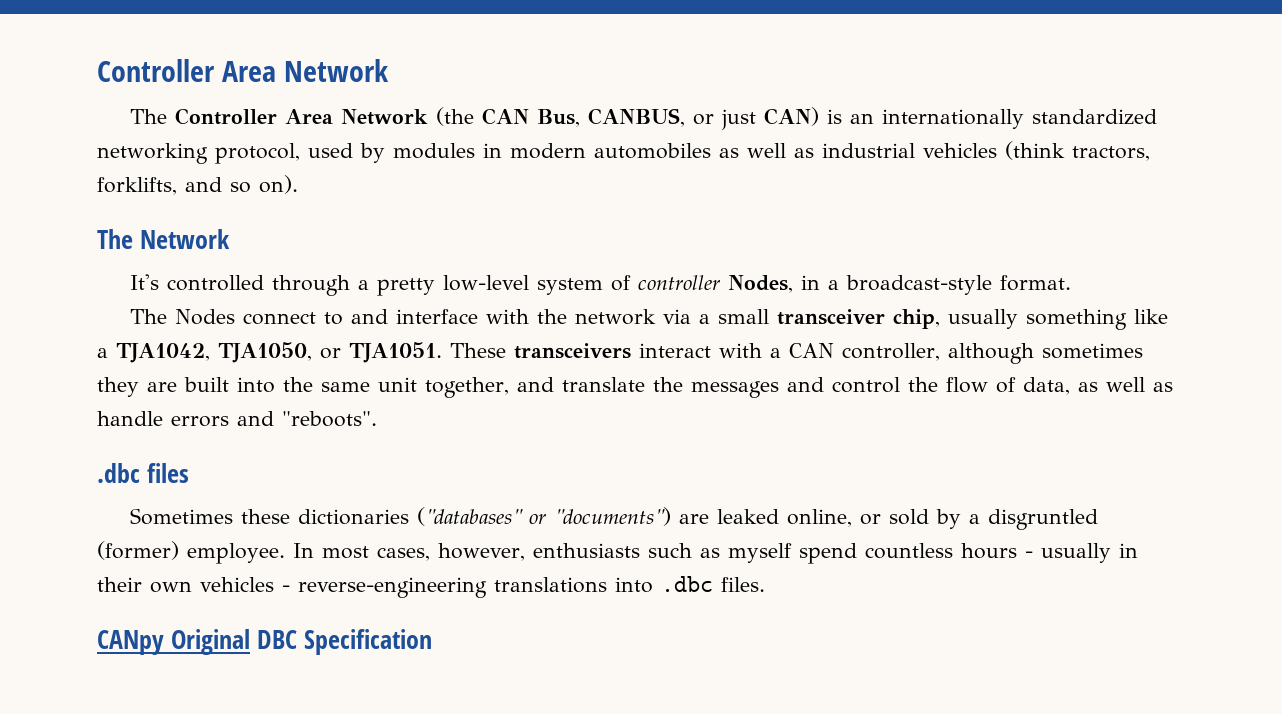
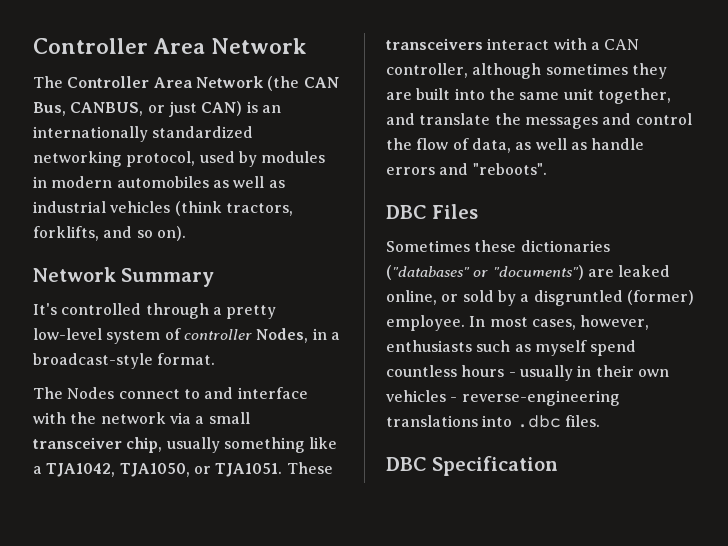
- The Network
+ Network Summary
- .dbc files
+ DBC Files
- CANpy Original DBC Specification
+ DBC Specification

